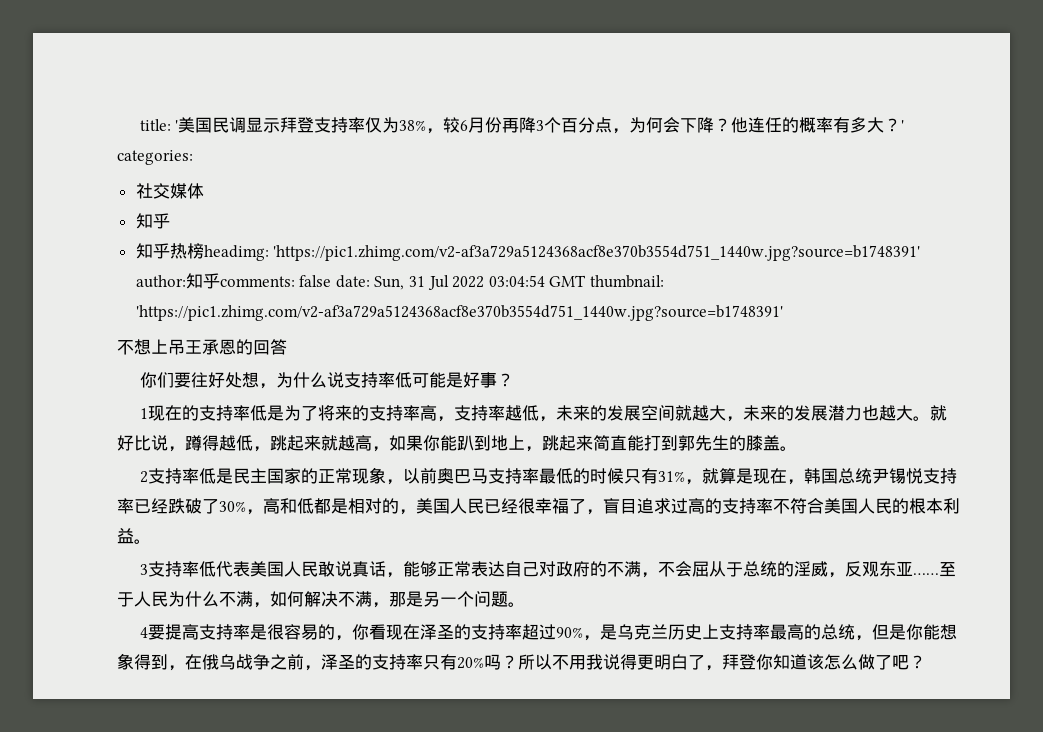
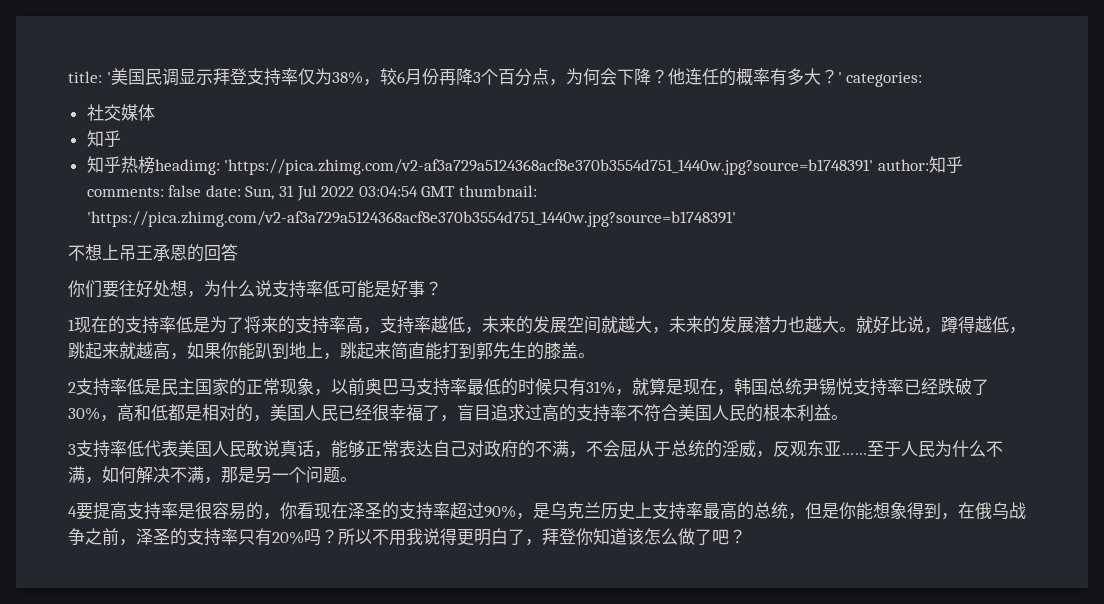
- 知乎热榜headimg: 'https://pic1.zhimg.com/v2-af3a729a5124368acf8e370b3554d751_1440w.jpg?source=b1748391' author:知乎comments: false date: Sun, 31 Jul 2022 03:04:54 GMT thumbnail: 'https://pic1.zhimg.com/v2-af3a729a5124368acf8e370b3554d751_1440w.jpg?source=b1748391'
+ 知乎热榜headimg: 'https://pica.zhimg.com/v2-af3a729a5124368acf8e370b3554d751_1440w.jpg?source=b1748391' author:知乎comments: false date: Sun, 31 Jul 2022 03:04:54 GMT thumbnail: 'https://pica.zhimg.com/v2-af3a729a5124368acf8e370b3554d751_1440w.jpg?source=b1748391'

